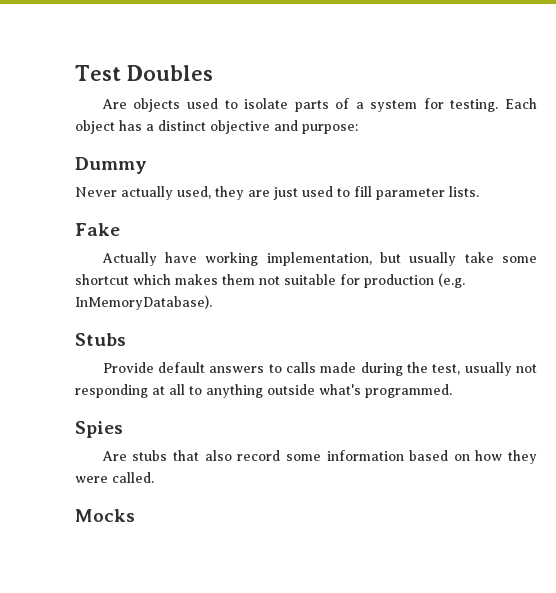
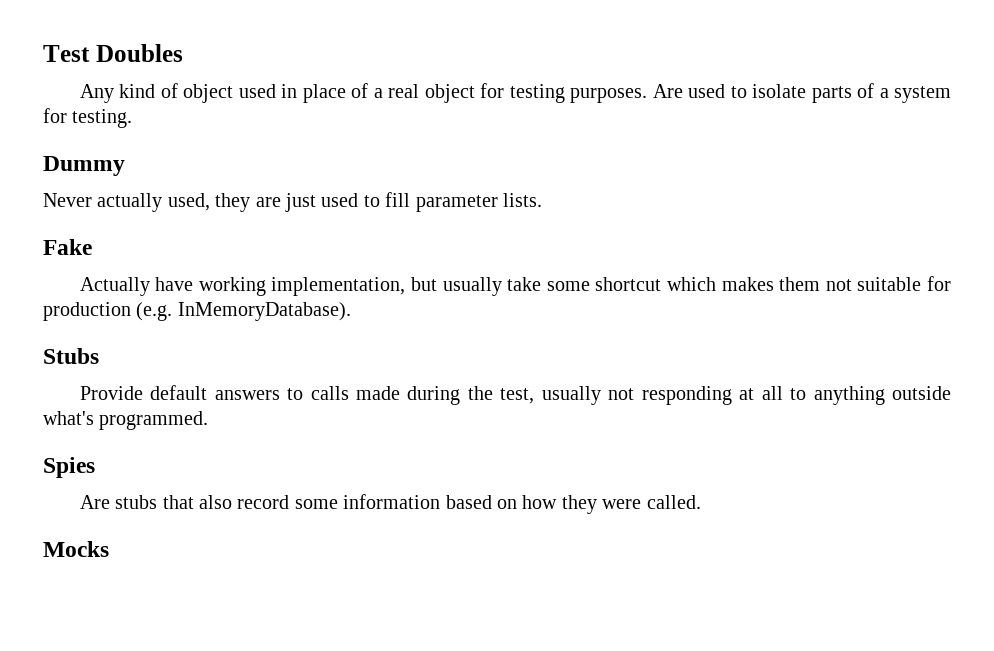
- Are objects used to isolate parts of a system for testing. Each object has a distinct objective and purpose:
+ Any kind of object used in place of a real object for testing purposes. Are used to isolate parts of a system for testing.

